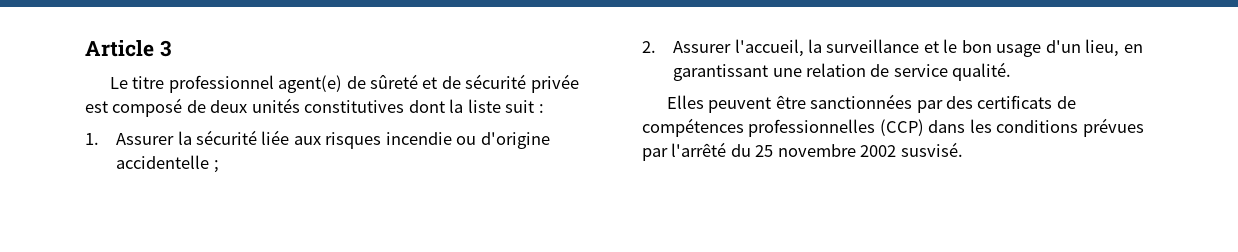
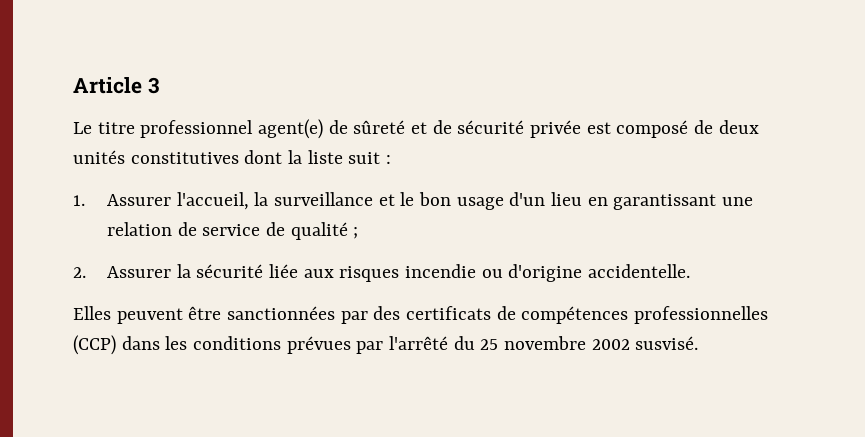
- 1. Assurer la sécurité liée aux risques incendie ou d'origine accidentelle ;
- 2. Assurer l'accueil, la surveillance et le bon usage d'un lieu, en garantissant une relation de service qualité.
+ 1. Assurer l'accueil, la surveillance et le bon usage d'un lieu en garantissant une relation de service de qualité ;
+ 2. Assurer la sécurité liée aux risques incendie ou d'origine accidentelle.

